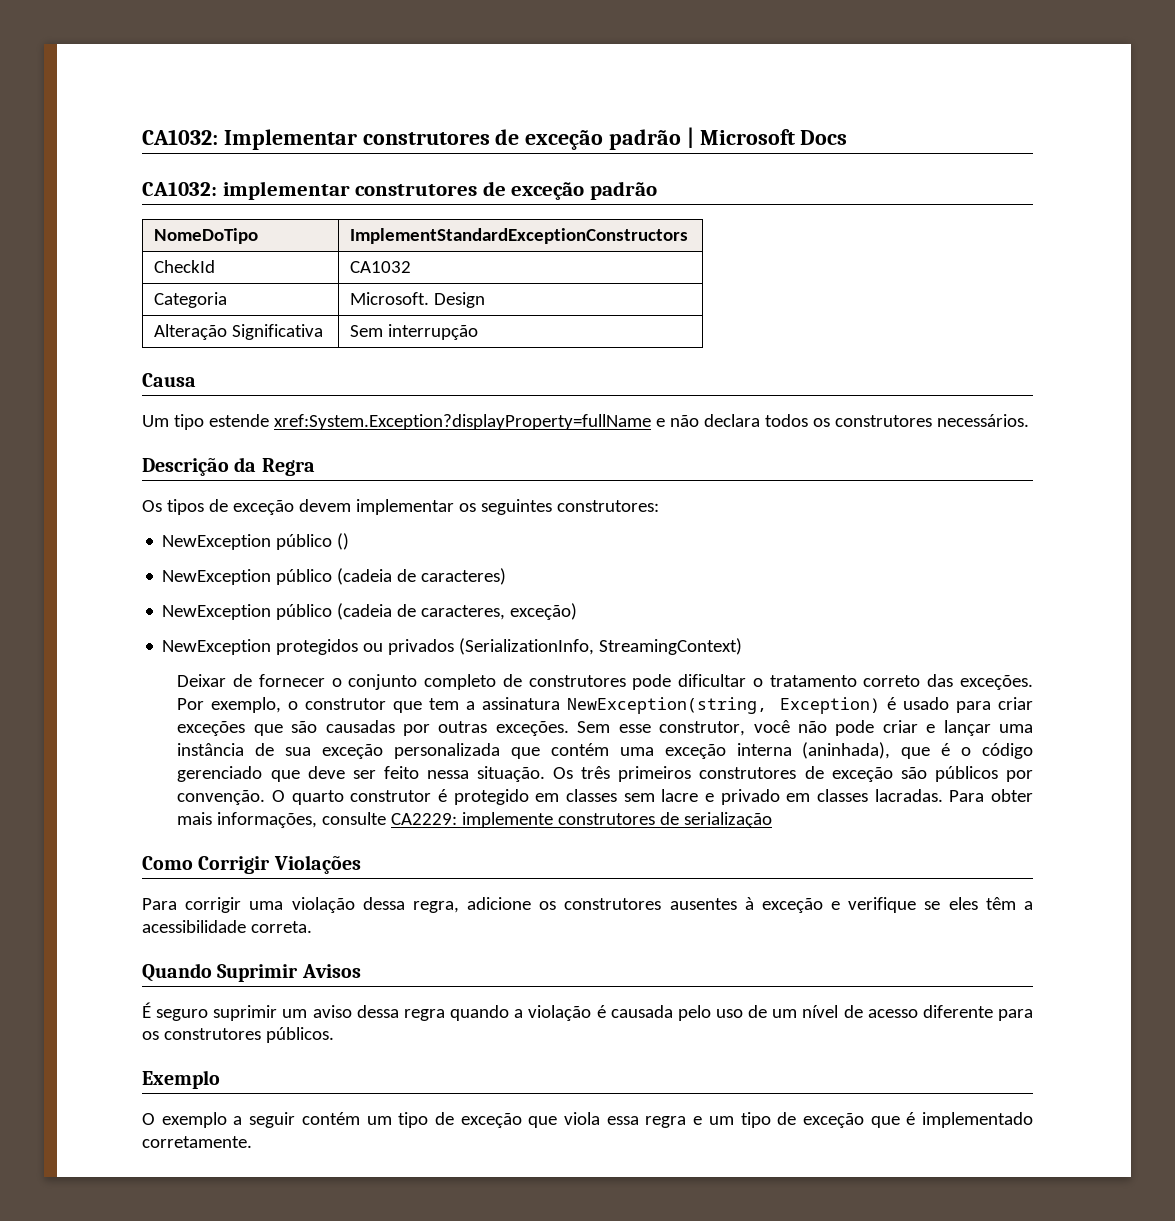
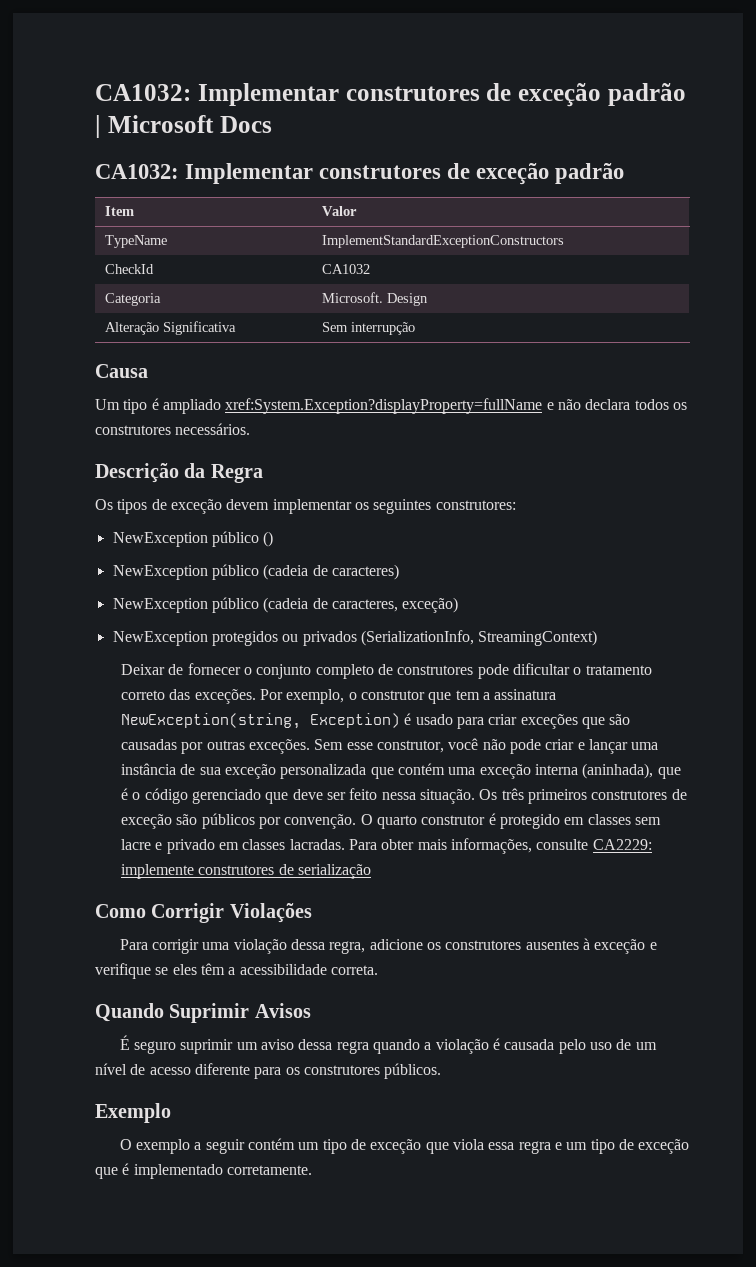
  CA1032: Implementar construtores de exceção padrão | Microsoft Docs
- CA1032: implementar construtores de exceção padrão
+ CA1032: Implementar construtores de exceção padrão
- NomeDoTipo | ImplementStandardExceptionConstructors
+ Item | Valor
+ TypeName | ImplementStandardExceptionConstructors
- Um tipo estende xref:System.Exception?displayProperty=fullName e não declara todos os construtores necessários.
+ Um tipo é ampliado xref:System.Exception?displayProperty=fullName e não declara todos os construtores necessários.

